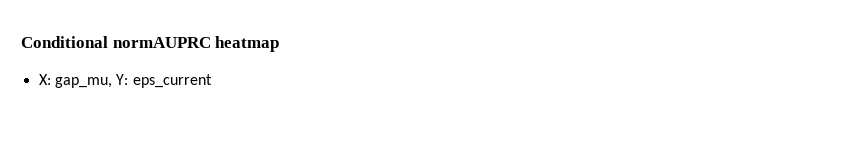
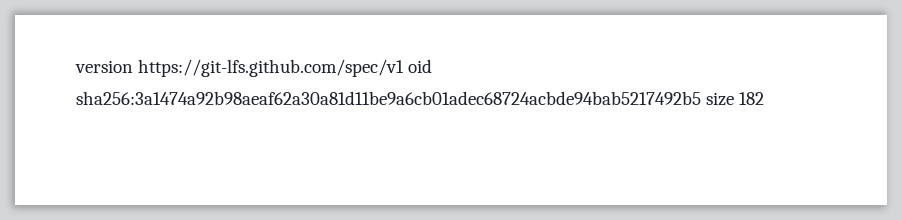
- Conditional normAUPRC heatmap
- X: gap_mu, Y: eps_current
+ version https://git-lfs.github.com/spec/v1 oid sha256:3a1474a92b98aeaf62a30a81d11be9a6cb01adec68724acbde94bab5217492b5 size 182

